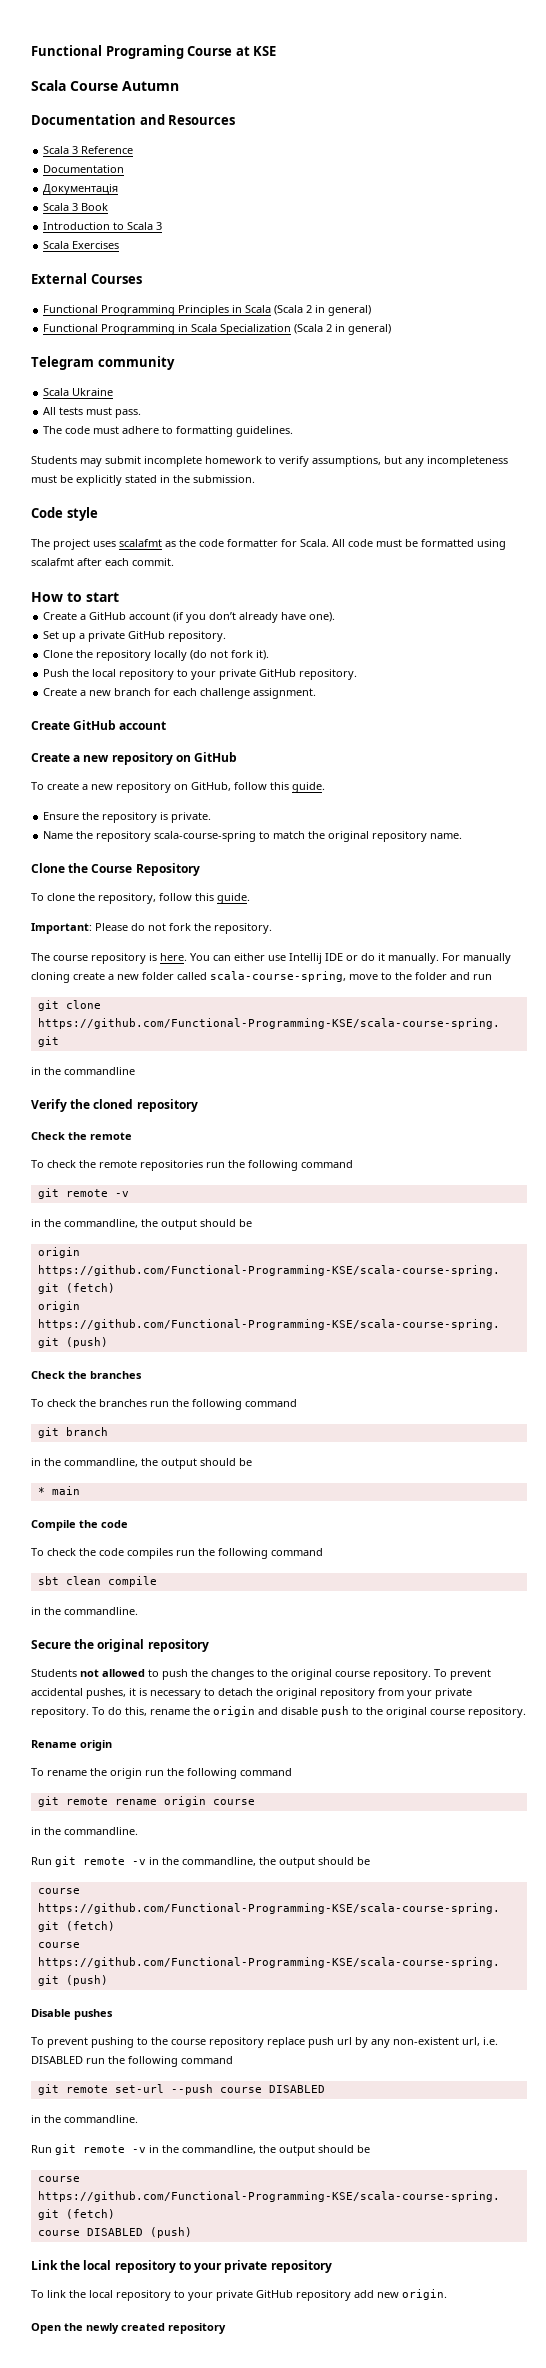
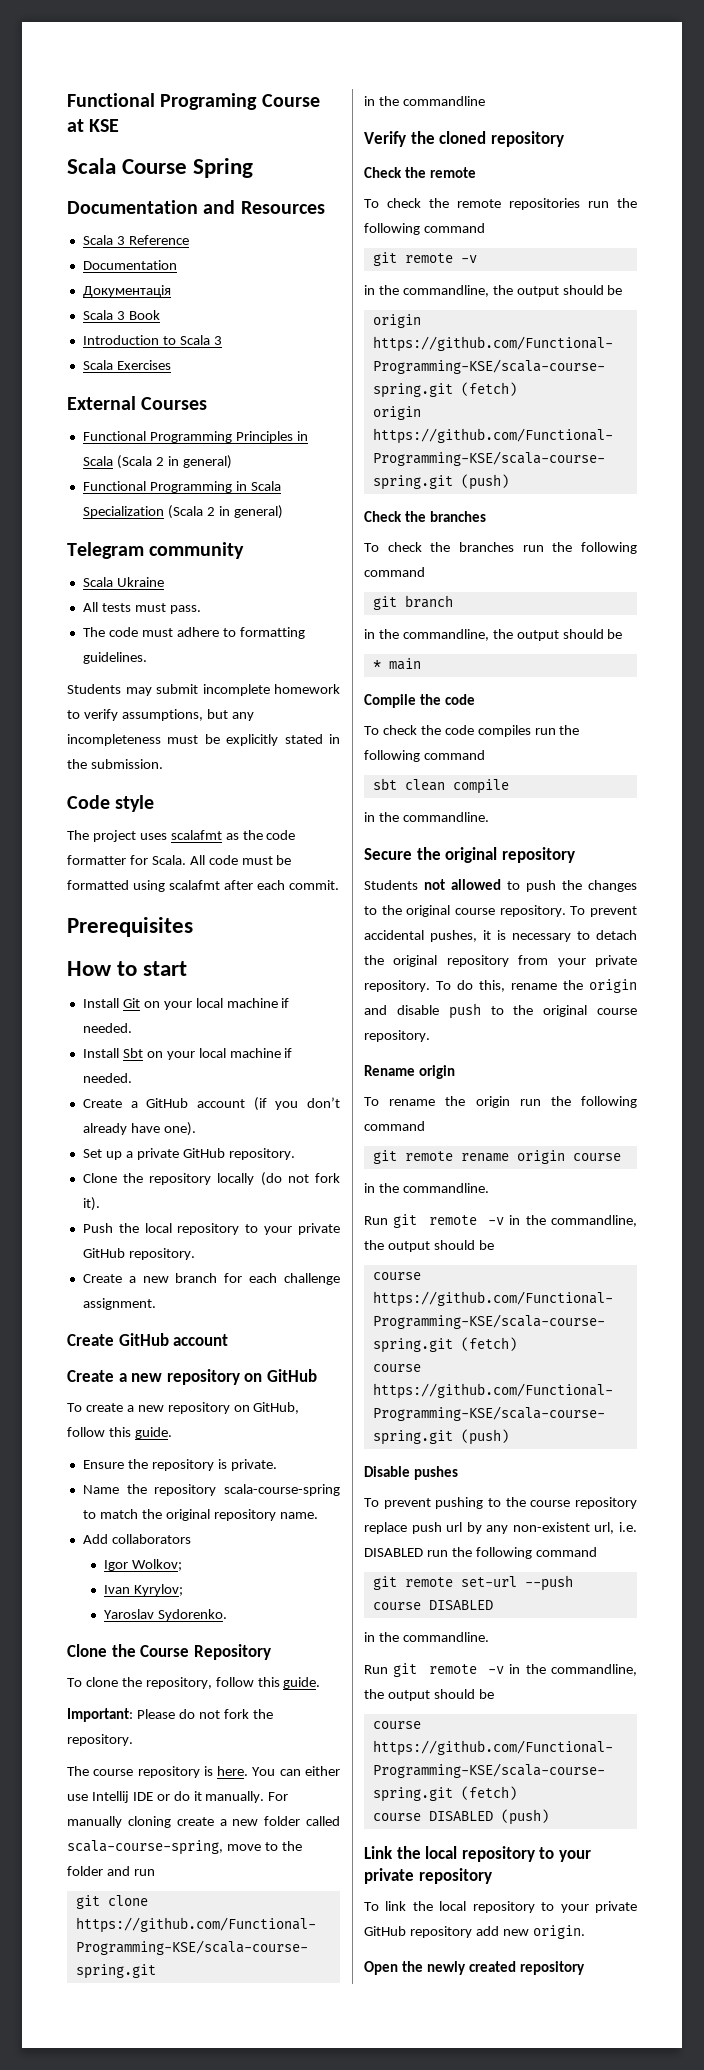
- Scala Course Autumn
+ Scala Course Spring
+ Prerequisites
+ Install Git on your local machine if needed.
+ Install Sbt on your local machine if needed.
+ Add collaborators
+ Igor Wolkov;
+ Ivan Kyrylov;
+ Yaroslav Sydorenko.

